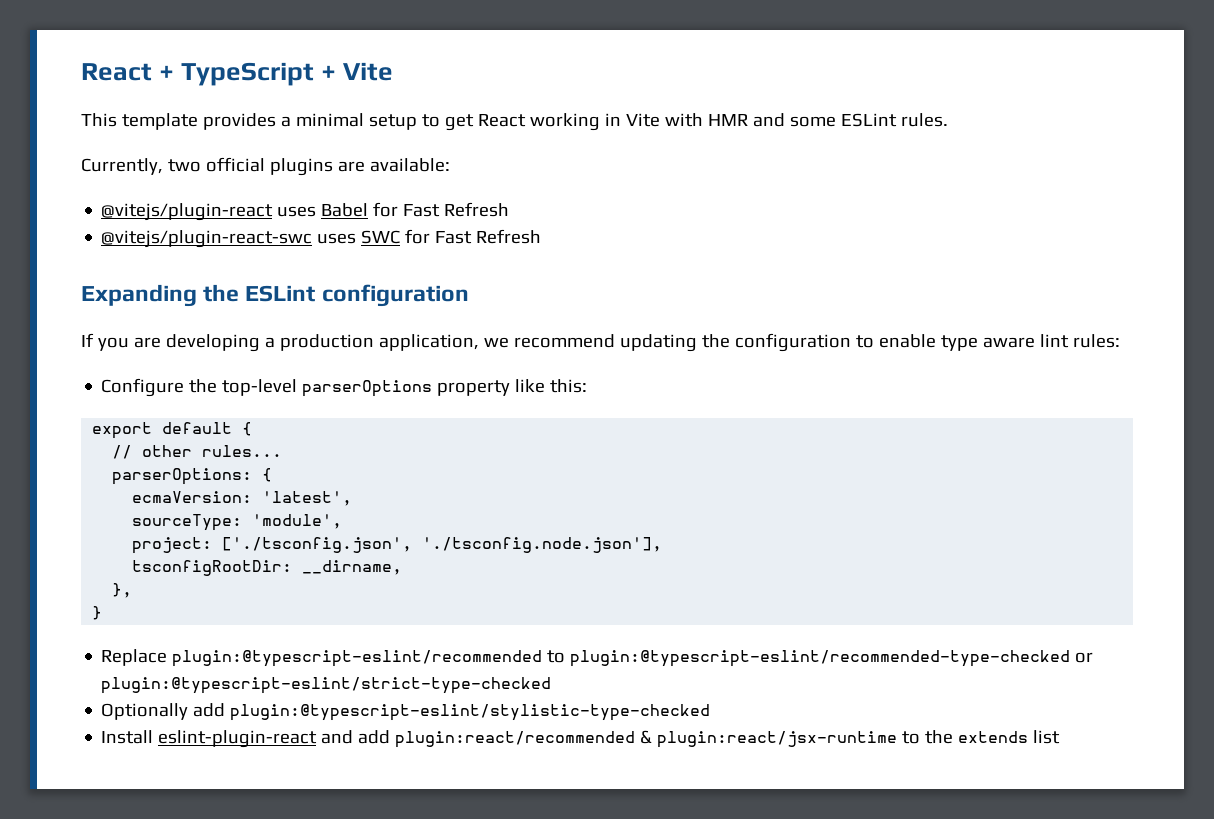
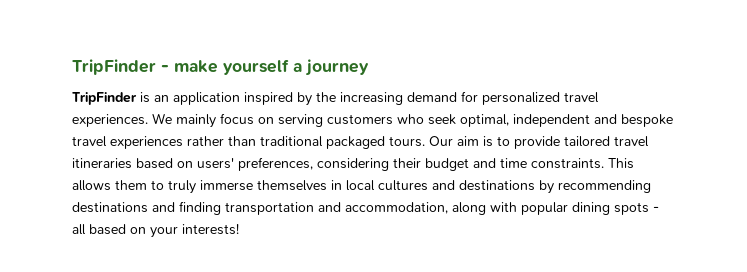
- React + TypeScript + Vite
- This template provides a minimal setup to get React working in Vite with HMR and some ESLint rules.
- Currently, two official plugins are available:
- @vitejs/plugin-react uses Babel for Fast Refresh
- @vitejs/plugin-react-swc uses SWC for Fast Refresh
- Expanding the ESLint configuration
- If you are developing a production application, we recommend updating the configuration to enable type aware lint rules:
- Configure the top-level parserOptions property like this:
- export default {
- // other rules...
- parserOptions: {
- ecmaVersion: 'latest',
- sourceType: 'module',
- project: ['./tsconfig.json', './tsconfig.node.json'],
- tsconfigRootDir: __dirname,
- },
- }
- Replace plugin:@typescript-eslint/recommended to plugin:@typescript-eslint/recommended-type-checked or plugin:@typescript-eslint/strict-type-checked
- Optionally add plugin:@typescript-eslint/stylistic-type-checked
- Install eslint-plugin-react and add plugin:react/recommended & plugin:react/jsx-runtime to the extends list
+ TripFinder - make yourself a journey
+ TripFinder is an application inspired by the increasing demand for personalized travel experiences. We mainly focus on serving customers who seek optimal, independent and bespoke travel experiences rather than traditional packaged tours. Our aim is to provide tailored travel itineraries based on users' preferences, considering their budget and time constraints. This allows them to truly immerse themselves in local cultures and destinations by recommending destinations and finding transportation and accommodation, along with popular dining spots - all based on your interests!

